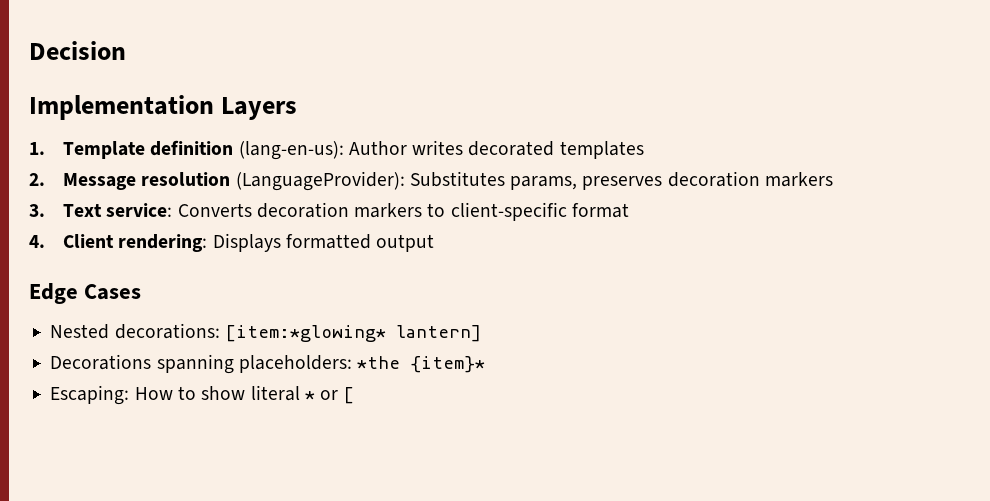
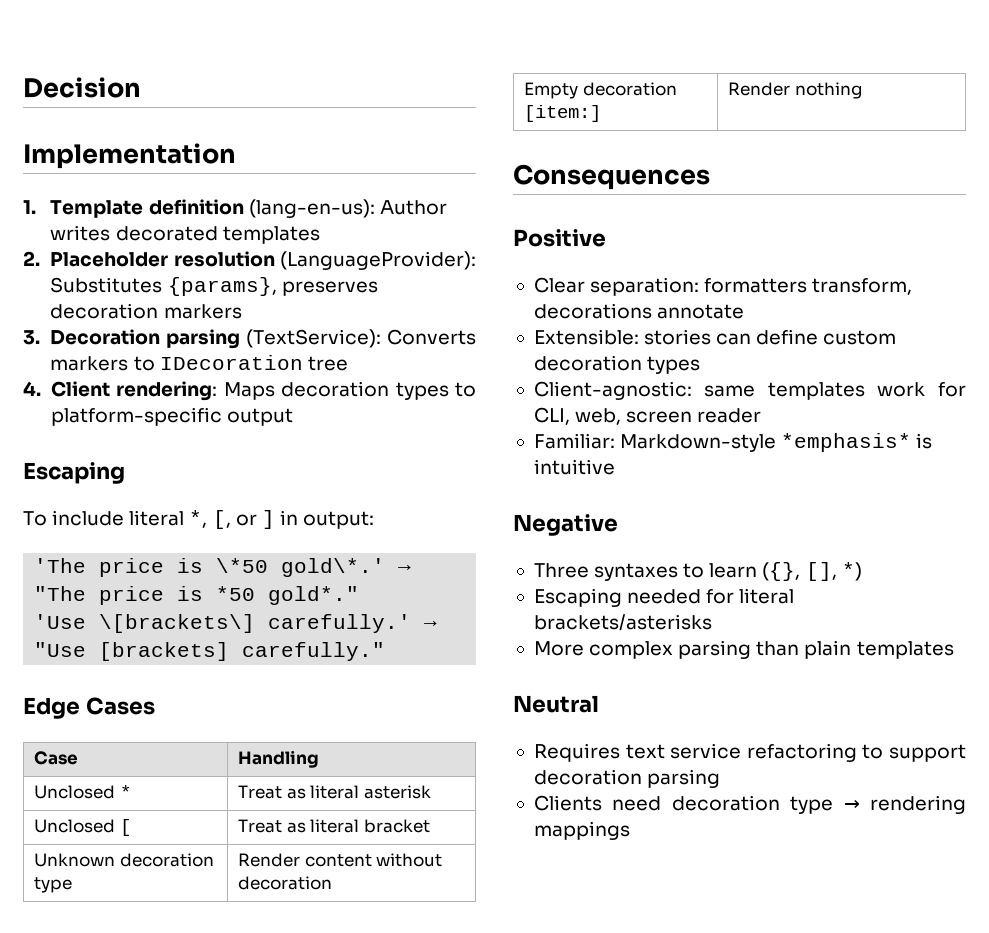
- Implementation Layers
+ Implementation
- 2. Message resolution (LanguageProvider): Substitutes params, preserves decoration markers
+ 2. Placeholder resolution (LanguageProvider): Substitutes {params}, preserves decoration markers
- 3. Text service: Converts decoration markers to client-specific format
- 4. Client rendering: Displays formatted output
+ 3. Decoration parsing (TextService): Converts markers to IDecoration tree
+ 4. Client rendering: Maps decoration types to platform-specific output
+ Escaping
+ To include literal *, [, or ] in output:
+ 'The price is \*50 gold\*.' → "The price is *50 gold*."
+ 'Use \[brackets\] carefully.' → "Use [brackets] carefully."
  Edge Cases
- Nested decorations: [item:*glowing* lantern]
- Decorations spanning placeholders: *the {item}*
- Escaping: How to show literal * or [
+ Case | Handling
+ Unclosed * | Treat as literal asterisk
+ Unclosed [ | Treat as literal bracket
+ Unknown decoration type | Render content without decoration
+ Empty decoration [item:] | Render nothing
+ Consequences
+ Positive
+ Clear separation: formatters transform, decorations annotate
+ Extensible: stories can define custom decoration types
+ Client-agnostic: same templates work for CLI, web, screen reader
+ Familiar: Markdown-style *emphasis* is intuitive
+ Negative
+ Three syntaxes to learn ({}, [], *)
+ Escaping needed for literal brackets/asterisks
+ More complex parsing than plain templates
+ Neutral
+ Requires text service refactoring to support decoration parsing
+ Clients need decoration type → rendering mappings

